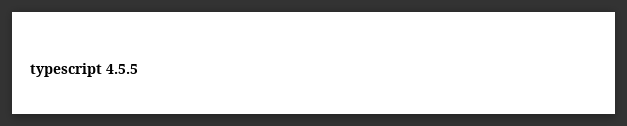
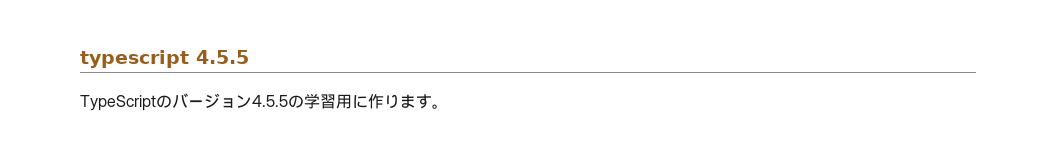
+ TypeScriptのバージョン4.5.5の学習用に作ります。

